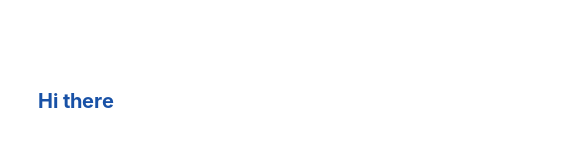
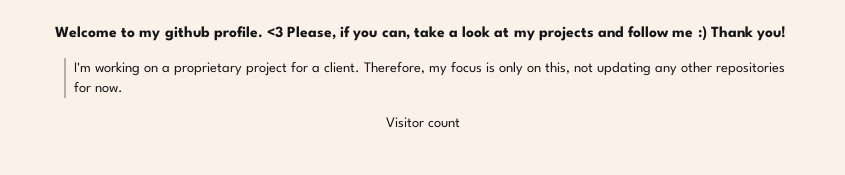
- Hi there
+ Welcome to my github profile. <3 Please, if you can, take a look at my projects and follow me :) Thank you!
+ I'm working on a proprietary project for a client. Therefore, my focus is only on this, not updating any other repositories for now.
+ Visitor count

